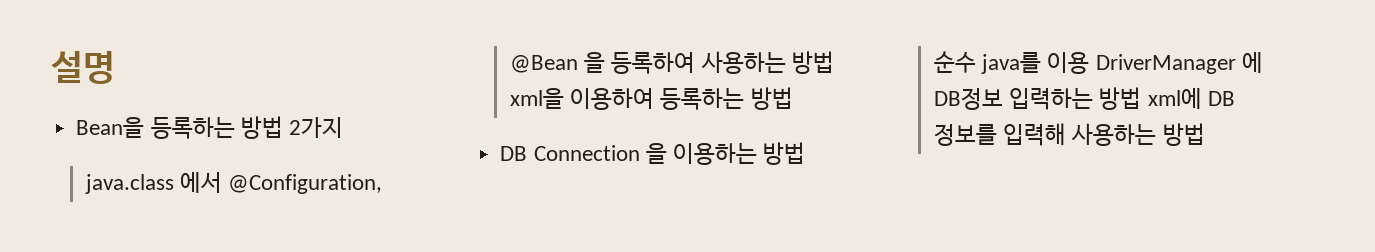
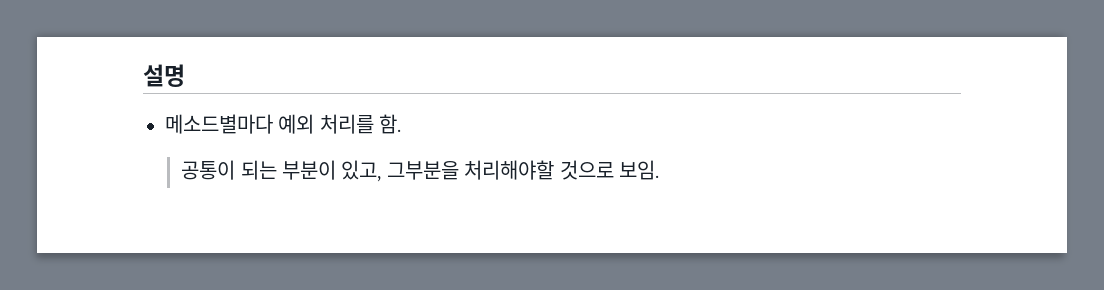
- Bean을 등록하는 방법 2가지
- java.class 에서 @Configuration, @Bean 을 등록하여 사용하는 방법 xml을 이용하여 등록하는 방법
- DB Connection 을 이용하는 방법
- 순수 java를 이용 DriverManager 에 DB정보 입력하는 방법 xml에 DB 정보를 입력해 사용하는 방법
+ 메소드별마다 예외 처리를 함.
+ 공통이 되는 부분이 있고, 그부분을 처리해야할 것으로 보임.

